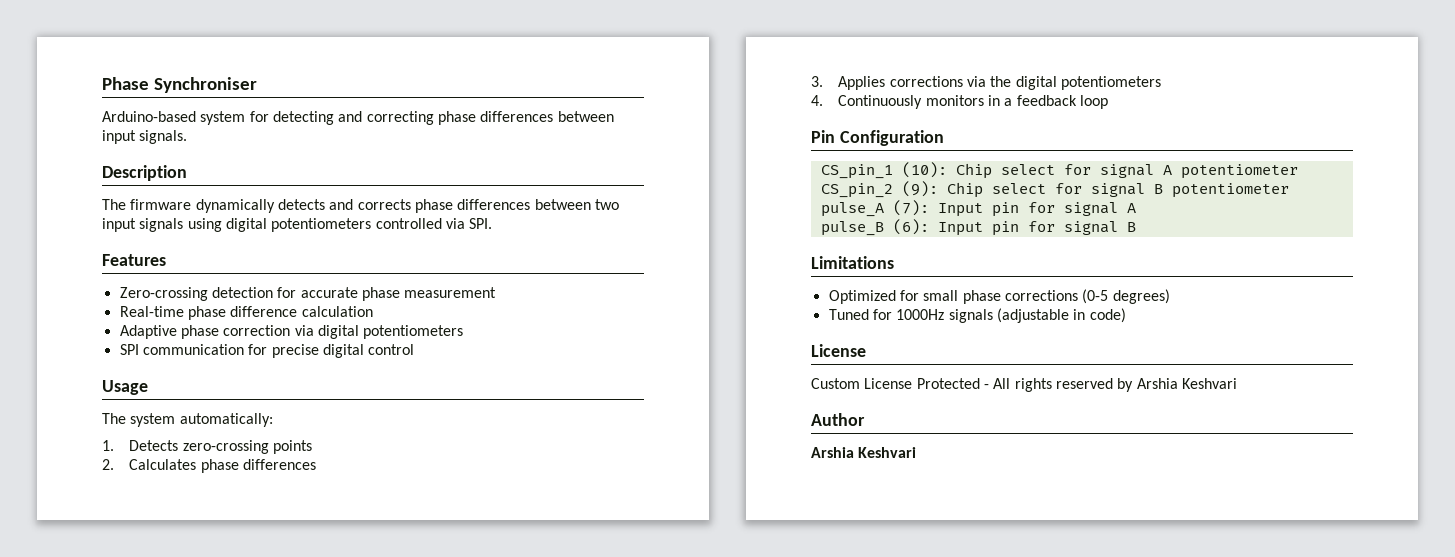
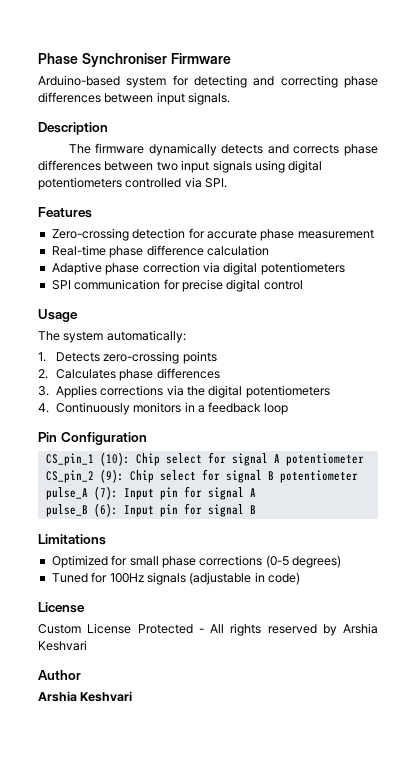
- Phase Synchroniser
+ Phase Synchroniser Firmware
- Tuned for 1000Hz signals (adjustable in code)
+ Tuned for 100Hz signals (adjustable in code)

